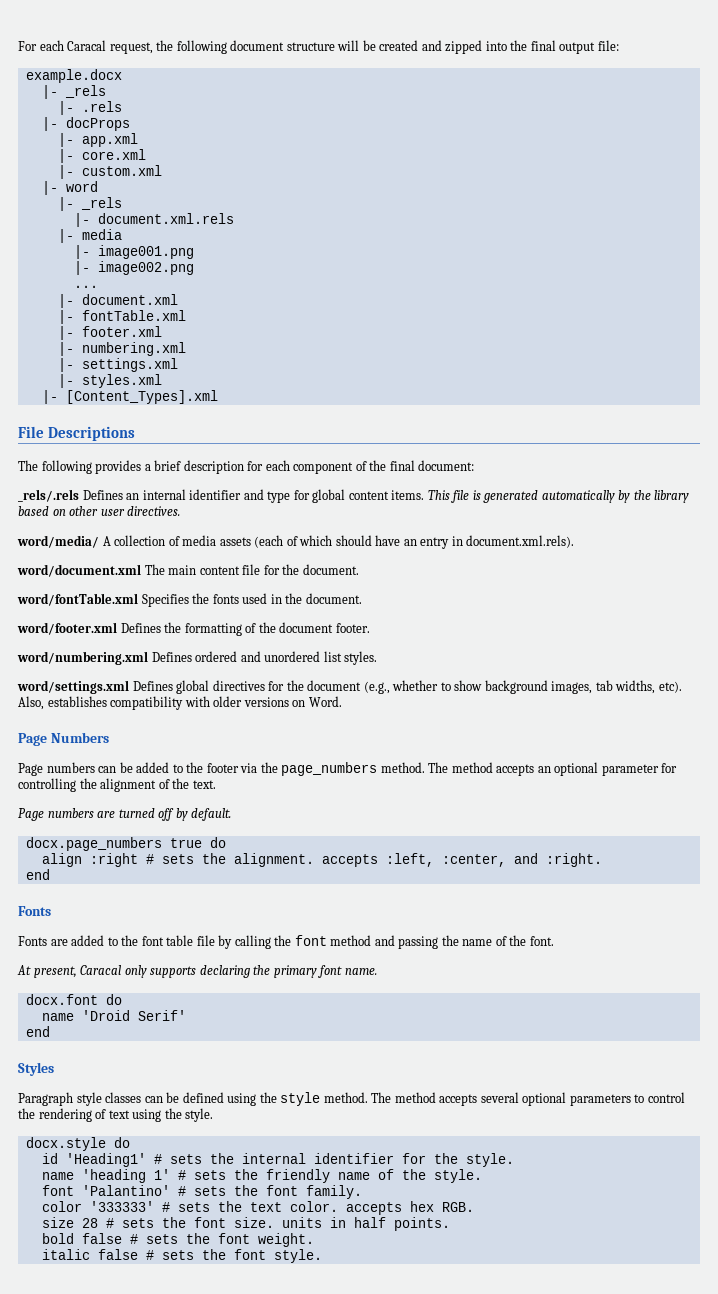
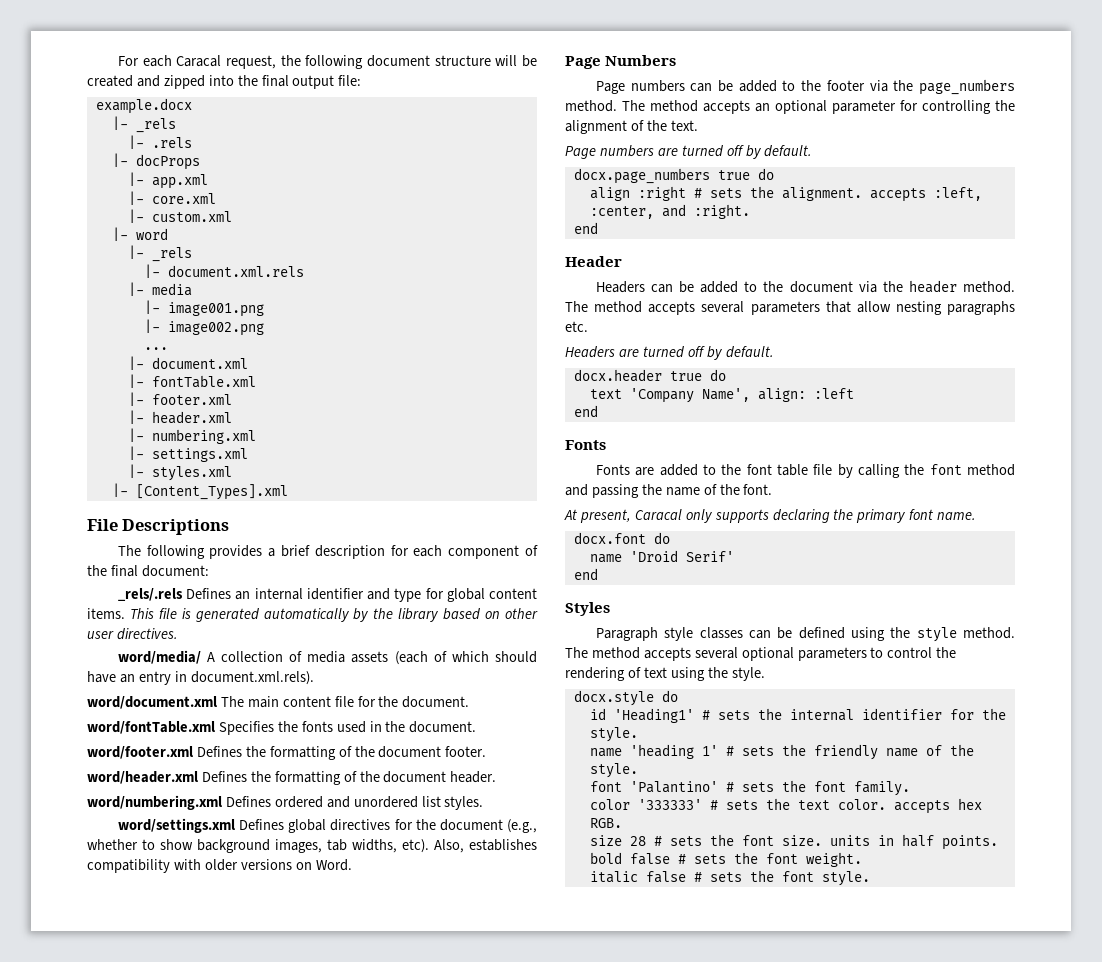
+ |- header.xml
+ word/header.xml Defines the formatting of the document header.
+ Header
+ Headers can be added to the document via the header method. The method accepts several parameters that allow nesting paragraphs etc.
+ Headers are turned off by default.
+ docx.header true do
+ text 'Company Name', align: :left
+ end

